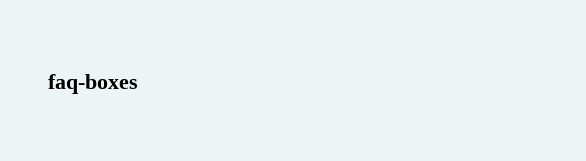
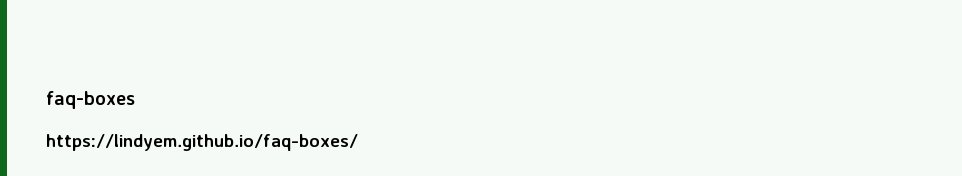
+ https://lindyem.github.io/faq-boxes/

